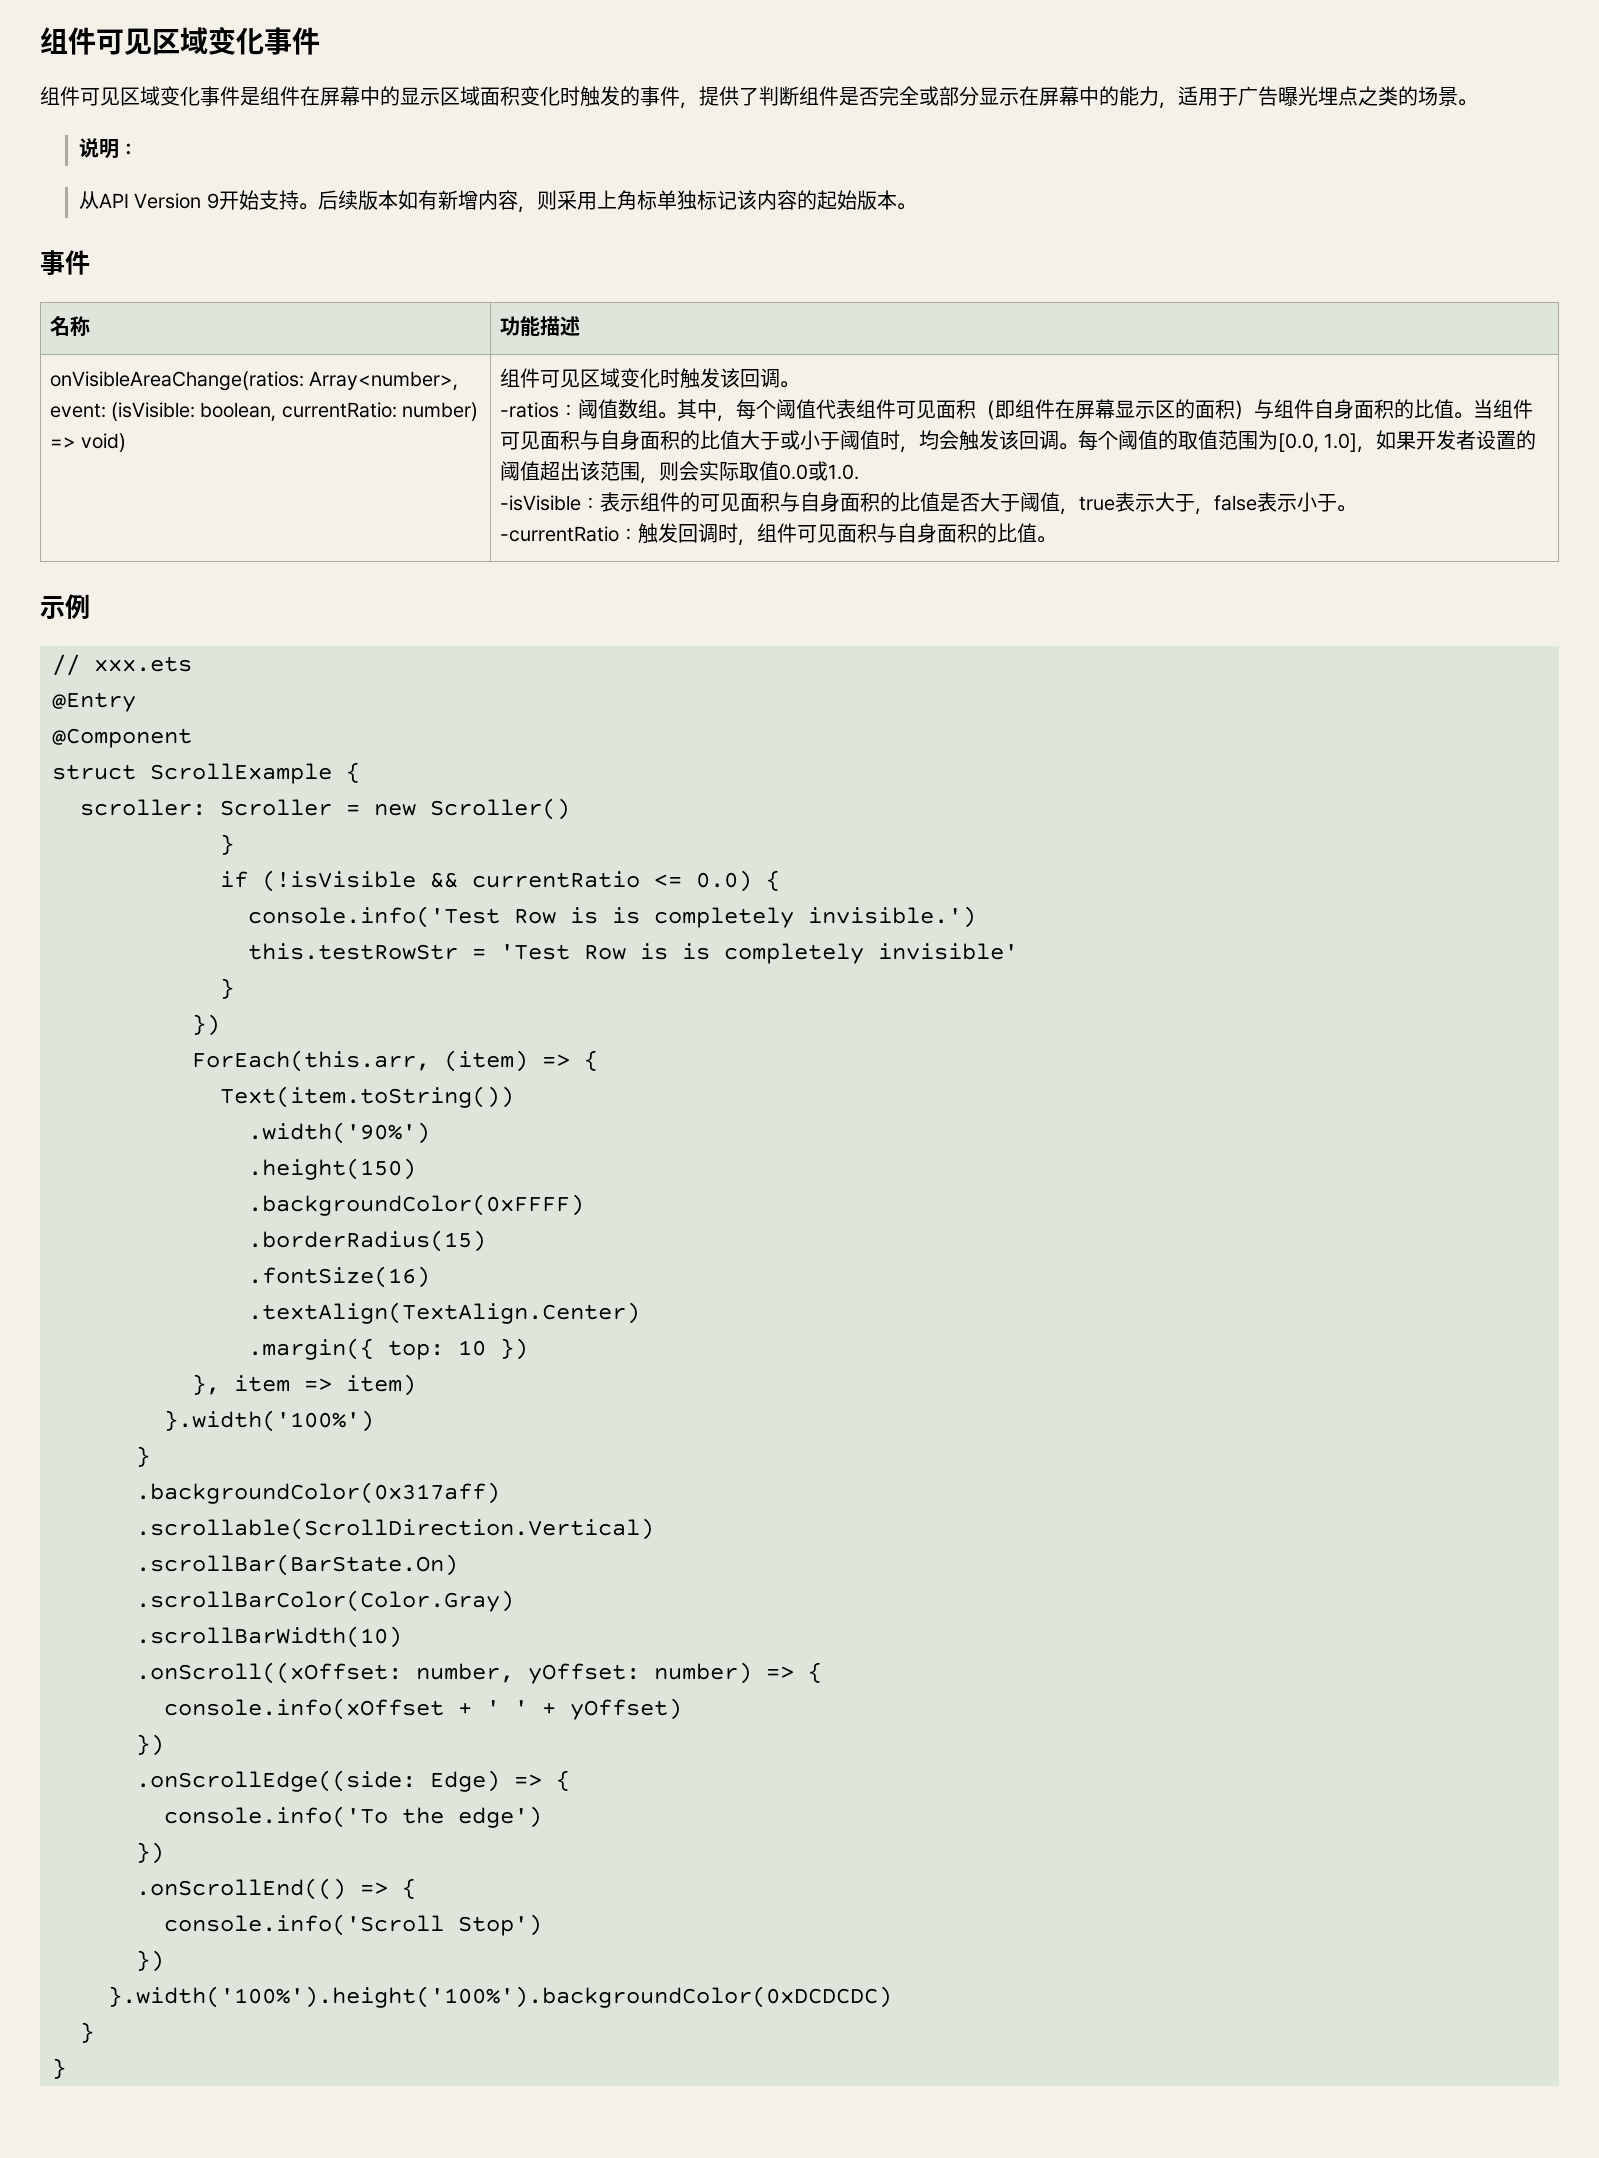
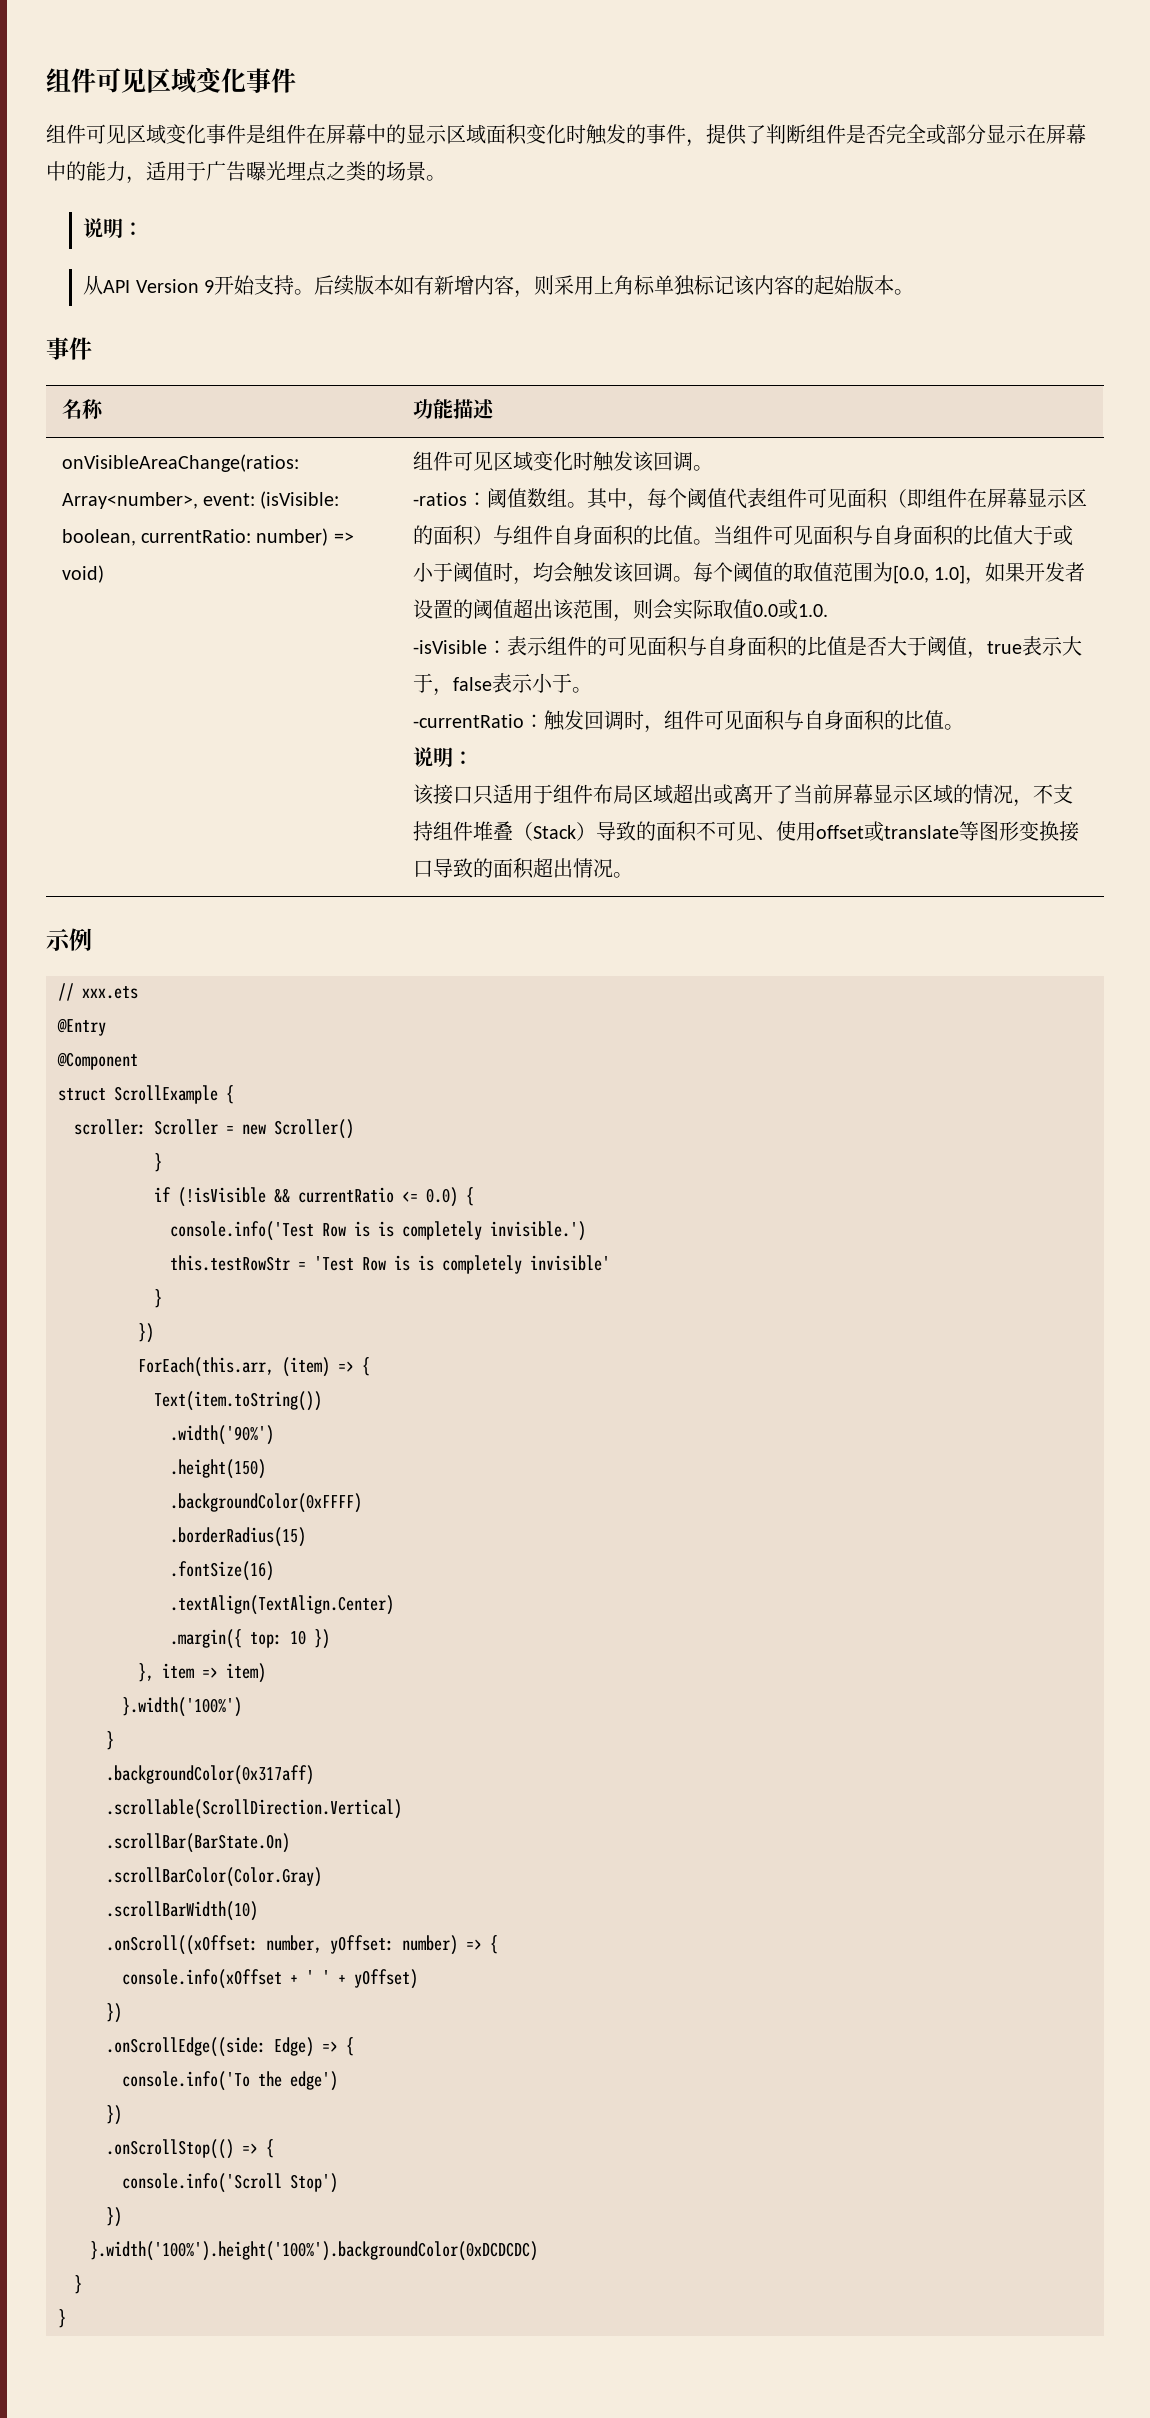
  -currentRatio：触发回调时，组件可见面积与自身面积的比值。
+ 说明：
+ 该接口只适用于组件布局区域超出或离开了当前屏幕显示区域的情况，不支持组件堆叠（Stack）导致的面积不可见、使用offset或translate等图形变换接口导致的面积超出情况。
- .onScrollEnd(() => {
+ .onScrollStop(() => {

